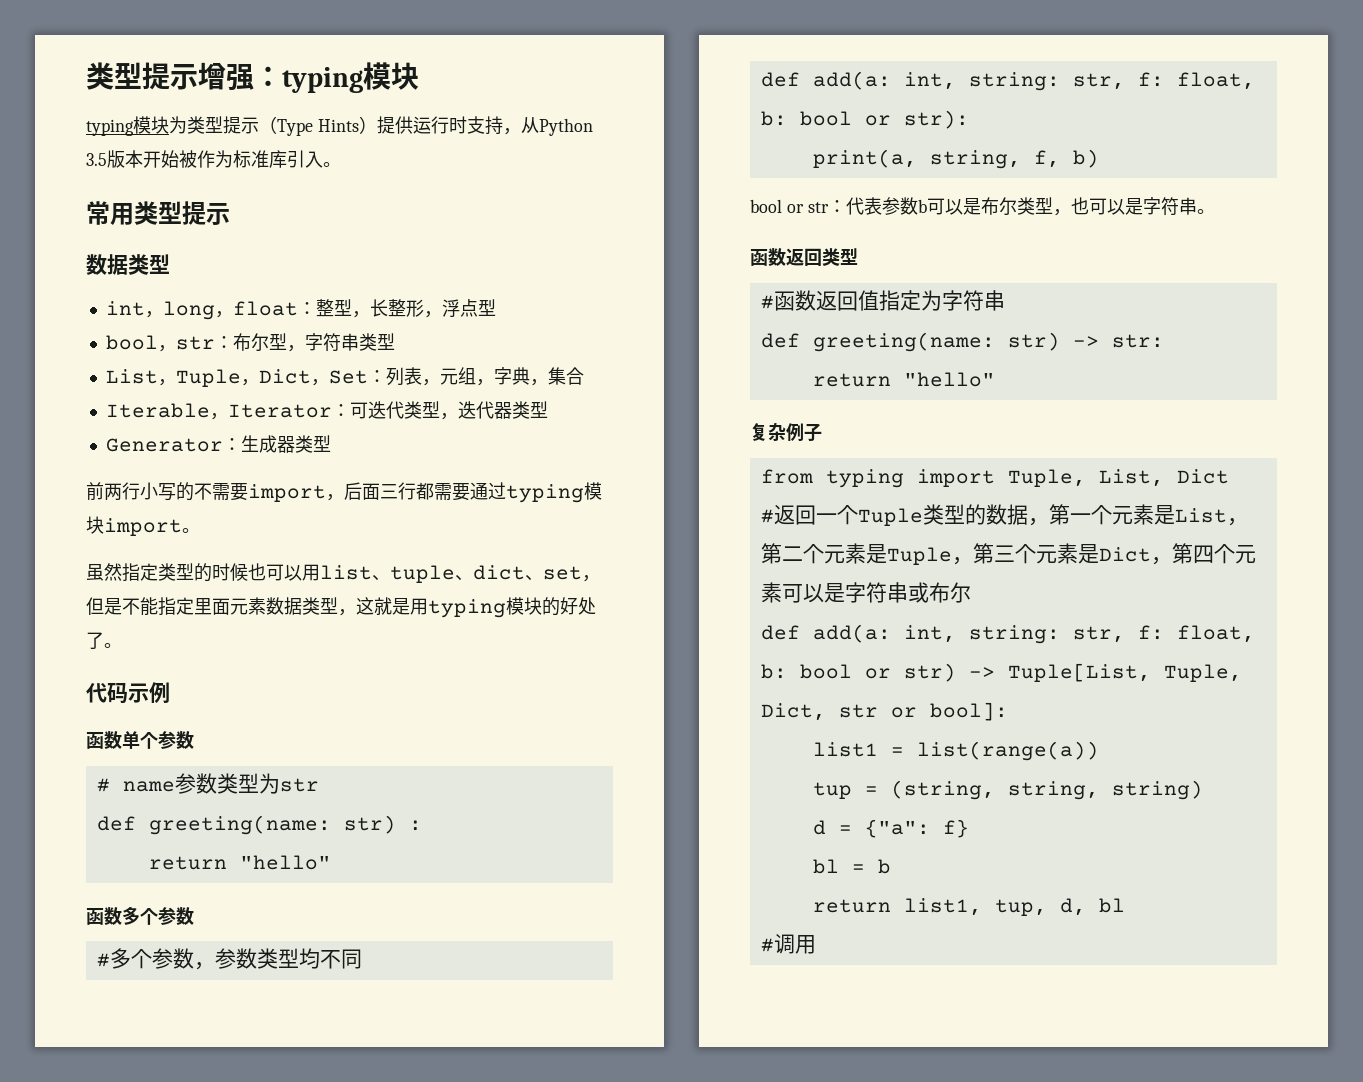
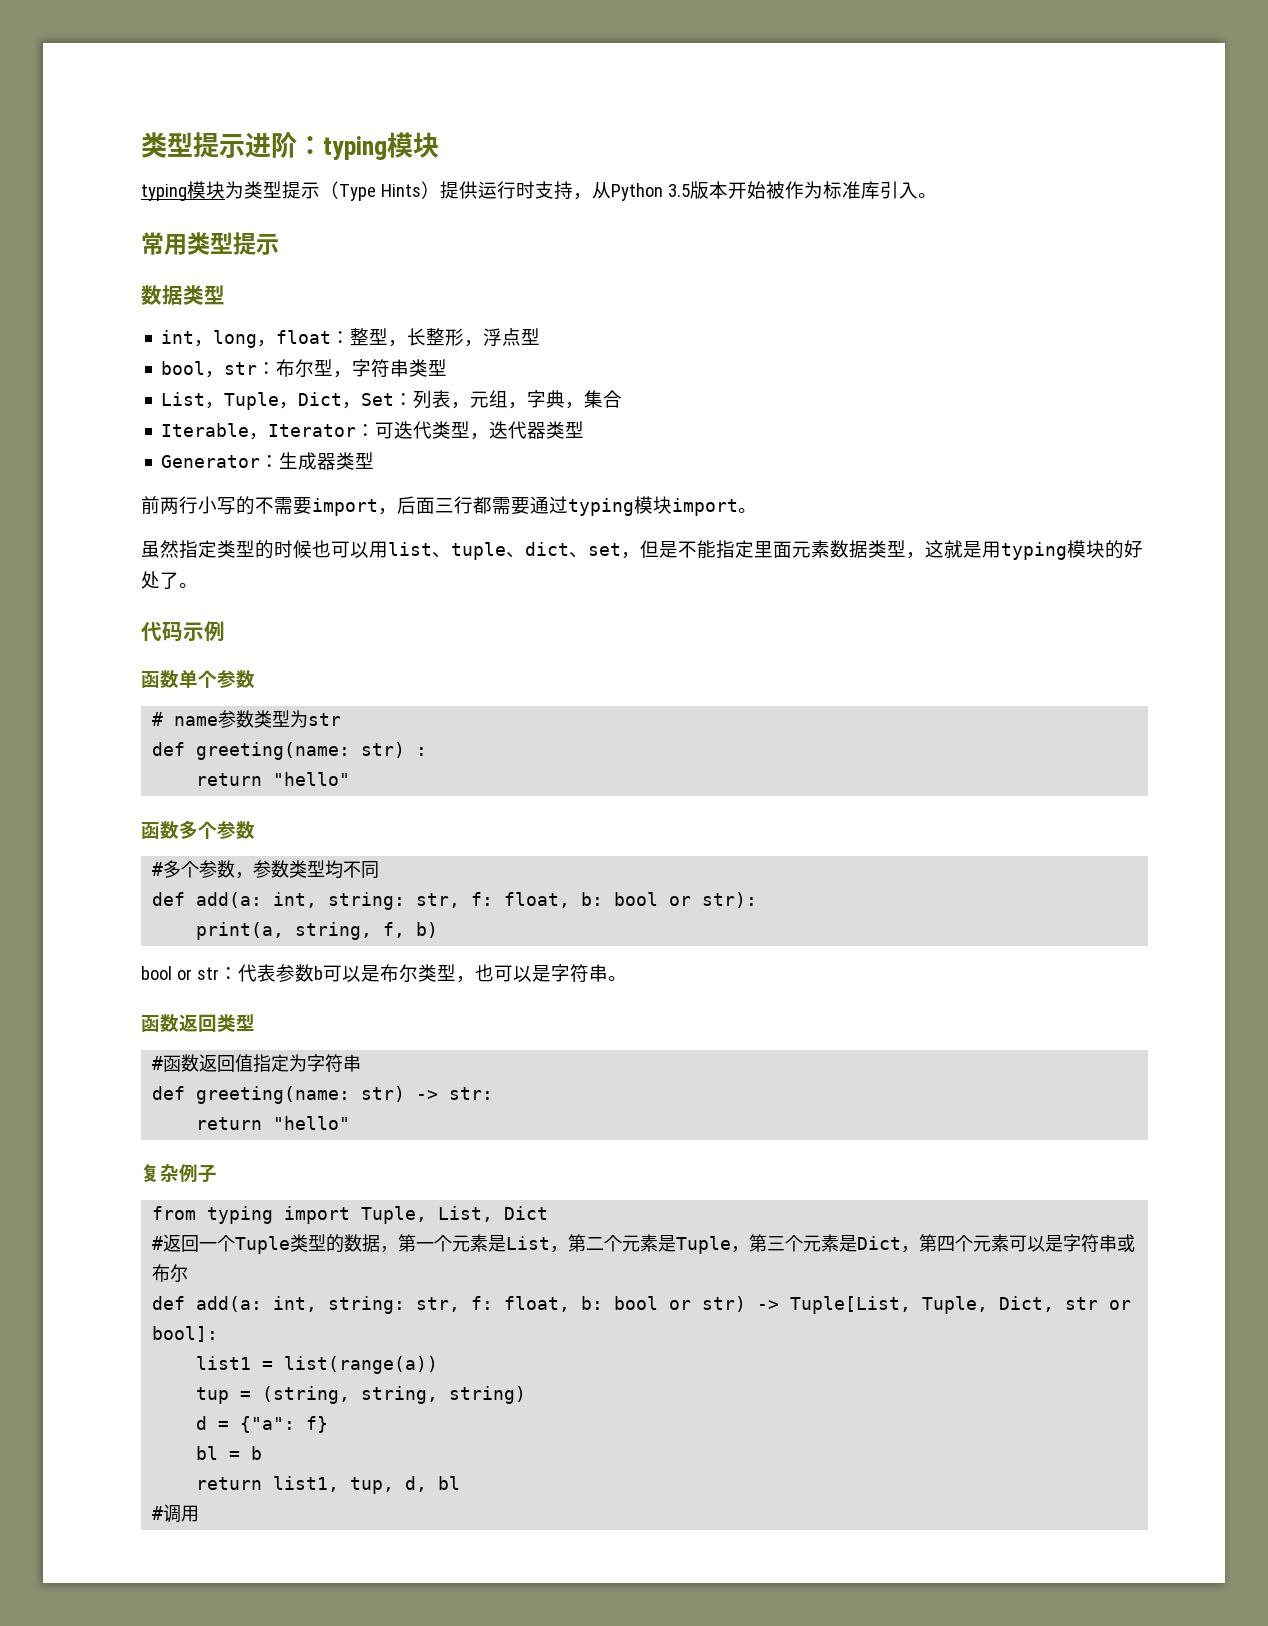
- 类型提示增强：typing模块
+ 类型提示进阶：typing模块

